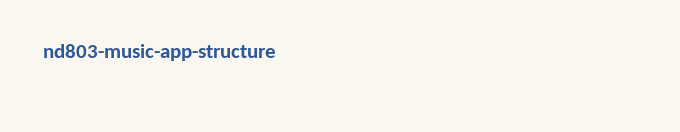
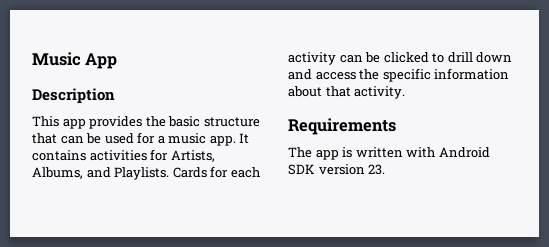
- nd803-music-app-structure
+ Music App
+ Description
+ This app provides the basic structure that can be used for a music app. It contains activities for Artists, Albums, and Playlists. Cards for each activity can be clicked to drill down and access the specific information about that activity.
+ Requirements
+ The app is written with Android SDK version 23.

